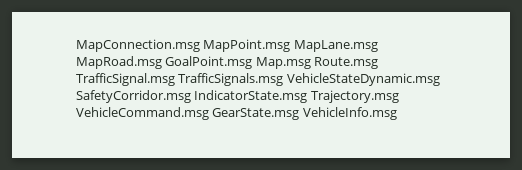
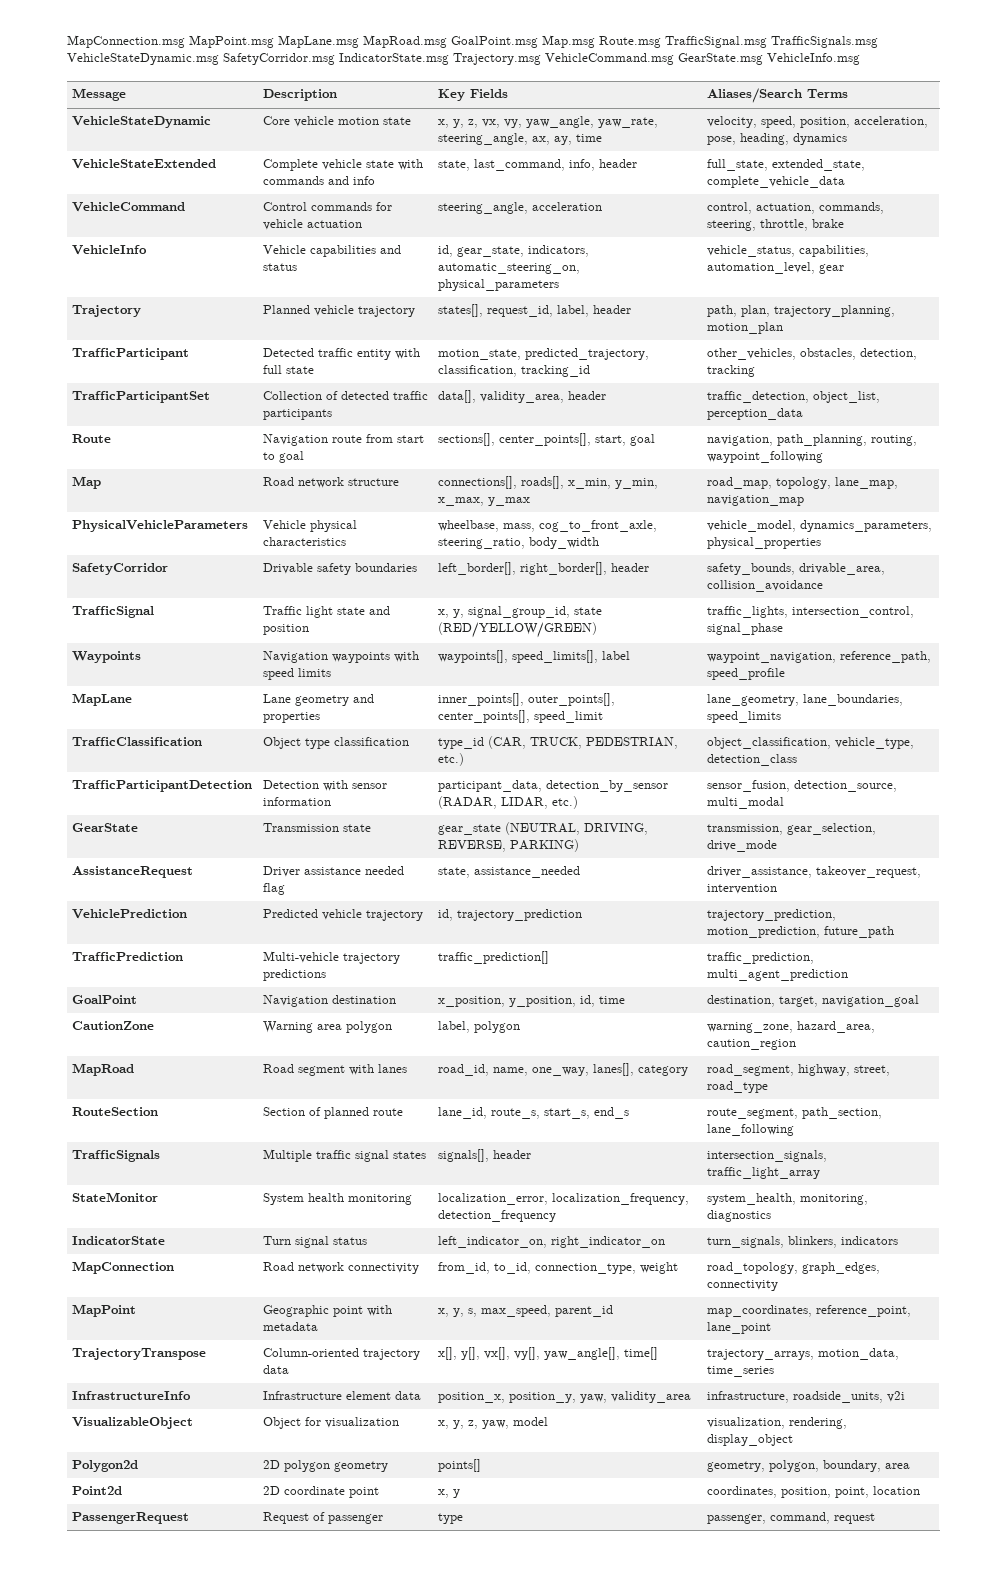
+ Message | Description | Key Fields | Aliases/Search Terms
+ VehicleStateDynamic | Core vehicle motion state | x, y, z, vx, vy, yaw_angle, yaw_rate, steering_angle, ax, ay, time | velocity, speed, position, acceleration, pose, heading, dynamics
+ VehicleStateExtended | Complete vehicle state with commands and info | state, last_command, info, header | full_state, extended_state, complete_vehicle_data
+ VehicleCommand | Control commands for vehicle actuation | steering_angle, acceleration | control, actuation, commands, steering, throttle, brake
+ VehicleInfo | Vehicle capabilities and status | id, gear_state, indicators, automatic_steering_on, physical_parameters | vehicle_status, capabilities, automation_level, gear
+ Trajectory | Planned vehicle trajectory | states[], request_id, label, header | path, plan, trajectory_planning, motion_plan
+ TrafficParticipant | Detected traffic entity with full state | motion_state, predicted_trajectory, classification, tracking_id | other_vehicles, obstacles, detection, tracking
+ TrafficParticipantSet | Collection of detected traffic participants | data[], validity_area, header | traffic_detection, object_list, perception_data
+ Route | Navigation route from start to goal | sections[], center_points[], start, goal | navigation, path_planning, routing, waypoint_following
+ Map | Road network structure | connections[], roads[], x_min, y_min, x_max, y_max | road_map, topology, lane_map, navigation_map
+ PhysicalVehicleParameters | Vehicle physical characteristics | wheelbase, mass, cog_to_front_axle, steering_ratio, body_width | vehicle_model, dynamics_parameters, physical_properties
+ SafetyCorridor | Drivable safety boundaries | left_border[], right_border[], header | safety_bounds, drivable_area, collision_avoidance
+ TrafficSignal | Traffic light state and position | x, y, signal_group_id, state (RED/YELLOW/GREEN) | traffic_lights, intersection_control, signal_phase
+ Waypoints | Navigation waypoints with speed limits | waypoints[], speed_limits[], label | waypoint_navigation, reference_path, speed_profile
+ MapLane | Lane geometry and properties | inner_points[], outer_points[], center_points[], speed_limit | lane_geometry, lane_boundaries, speed_limits
+ TrafficClassification | Object type classification | type_id (CAR, TRUCK, PEDESTRIAN, etc.) | object_classification, vehicle_type, detection_class
+ TrafficParticipantDetection | Detection with sensor information | participant_data, detection_by_sensor (RADAR, LIDAR, etc.) | sensor_fusion, detection_source, multi_modal
+ GearState | Transmission state | gear_state (NEUTRAL, DRIVING, REVERSE, PARKING) | transmission, gear_selection, drive_mode
+ AssistanceRequest | Driver assistance needed flag | state, assistance_needed | driver_assistance, takeover_request, intervention
+ VehiclePrediction | Predicted vehicle trajectory | id, trajectory_prediction | trajectory_prediction, motion_prediction, future_path
+ TrafficPrediction | Multi-vehicle trajectory predictions | traffic_prediction[] | traffic_prediction, multi_agent_prediction
+ GoalPoint | Navigation destination | x_position, y_position, id, time | destination, target, navigation_goal
+ CautionZone | Warning area polygon | label, polygon | warning_zone, hazard_area, caution_region
+ MapRoad | Road segment with lanes | road_id, name, one_way, lanes[], category | road_segment, highway, street, road_type
+ RouteSection | Section of planned route | lane_id, route_s, start_s, end_s | route_segment, path_section, lane_following
+ TrafficSignals | Multiple traffic signal states | signals[], header | intersection_signals, traffic_light_array
+ StateMonitor | System health monitoring | localization_error, localization_frequency, detection_frequency | system_health, monitoring, diagnostics
+ IndicatorState | Turn signal status | left_indicator_on, right_indicator_on | turn_signals, blinkers, indicators
+ MapConnection | Road network connectivity | from_id, to_id, connection_type, weight | road_topology, graph_edges, connectivity
+ MapPoint | Geographic point with metadata | x, y, s, max_speed, parent_id | map_coordinates, reference_point, lane_point
+ TrajectoryTranspose | Column-oriented trajectory data | x[], y[], vx[], vy[], yaw_angle[], time[] | trajectory_arrays, motion_data, time_series
+ InfrastructureInfo | Infrastructure element data | position_x, position_y, yaw, validity_area | infrastructure, roadside_units, v2i
+ VisualizableObject | Object for visualization | x, y, z, yaw, model | visualization, rendering, display_object
+ Polygon2d | 2D polygon geometry | points[] | geometry, polygon, boundary, area
+ Point2d | 2D coordinate point | x, y | coordinates, position, point, location
+ PassengerRequest | Request of passenger | type | passenger, command, request

